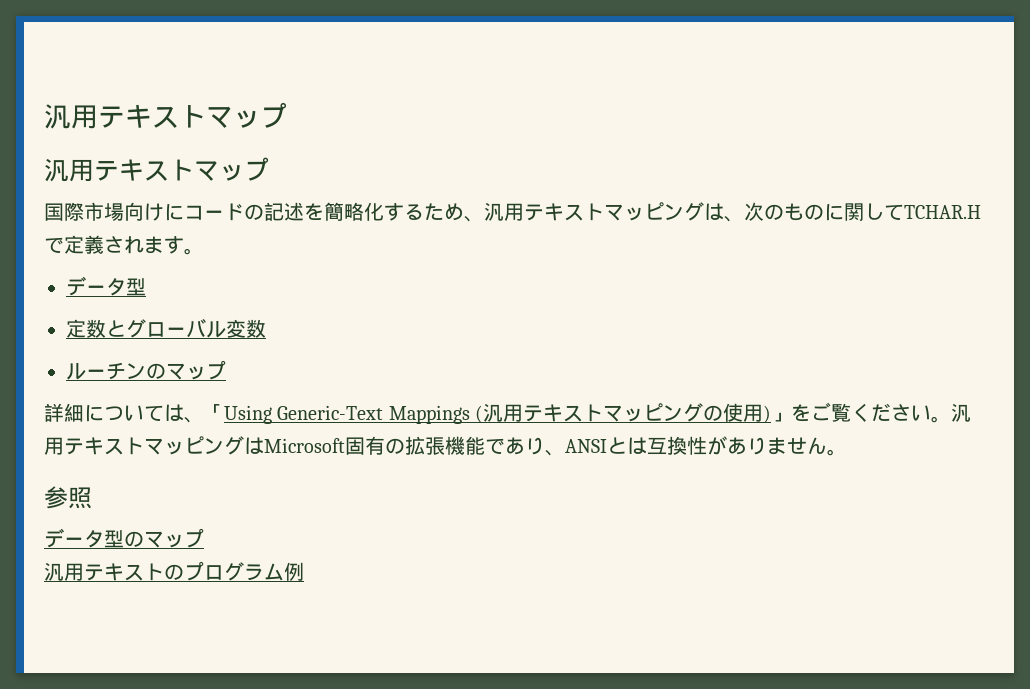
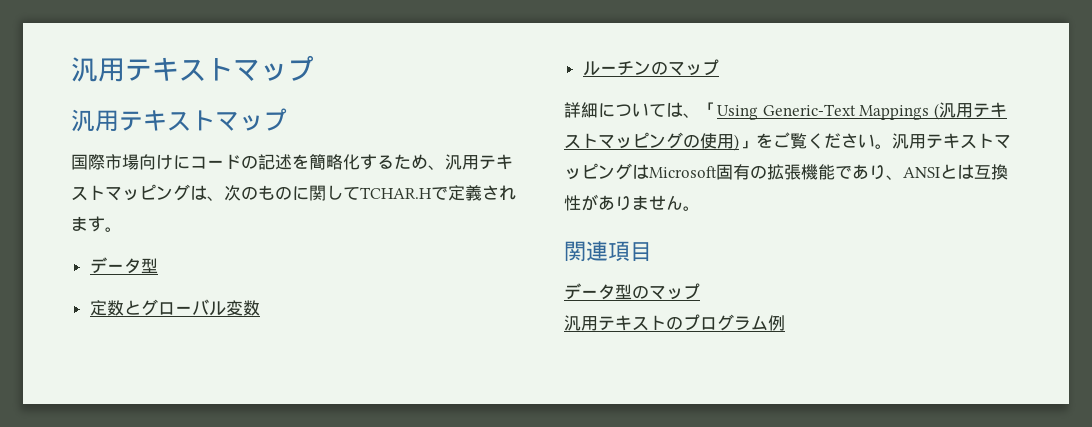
- 参照
+ 関連項目

